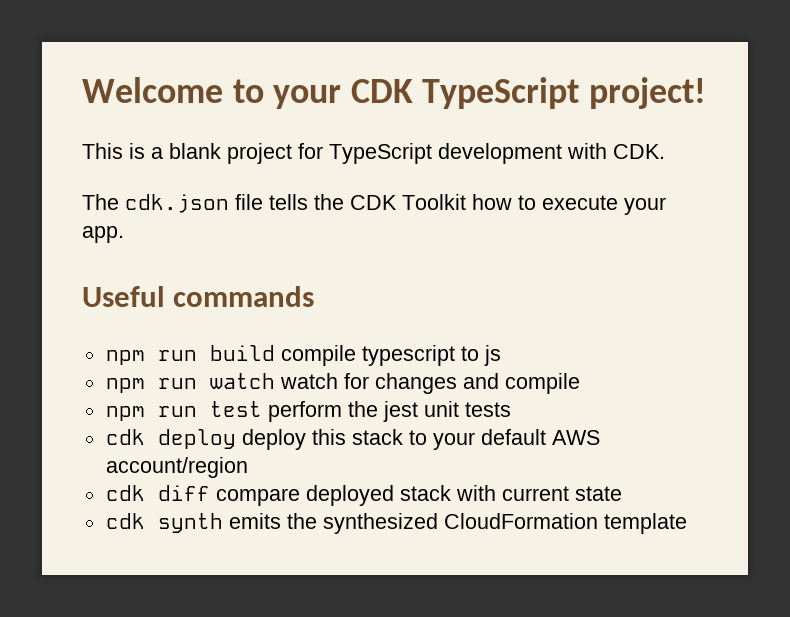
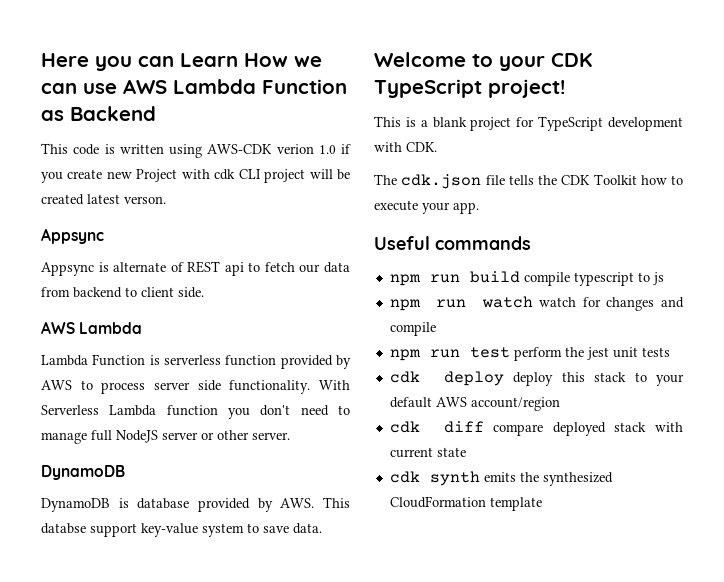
+ Here you can Learn How we can use AWS Lambda Function as Backend
+ This code is written using AWS-CDK verion 1.0 if you create new Project with cdk CLI project will be created latest verson.
+ Appsync
+ Appsync is alternate of REST api to fetch our data from backend to client side.
+ AWS Lambda
+ Lambda Function is serverless function provided by AWS to process server side functionality. With Serverless Lambda function you don't need to manage full NodeJS server or other server.
+ DynamoDB
+ DynamoDB is database provided by AWS. This databse support key-value system to save data.

